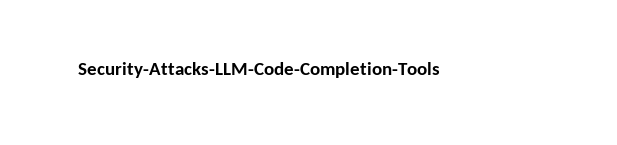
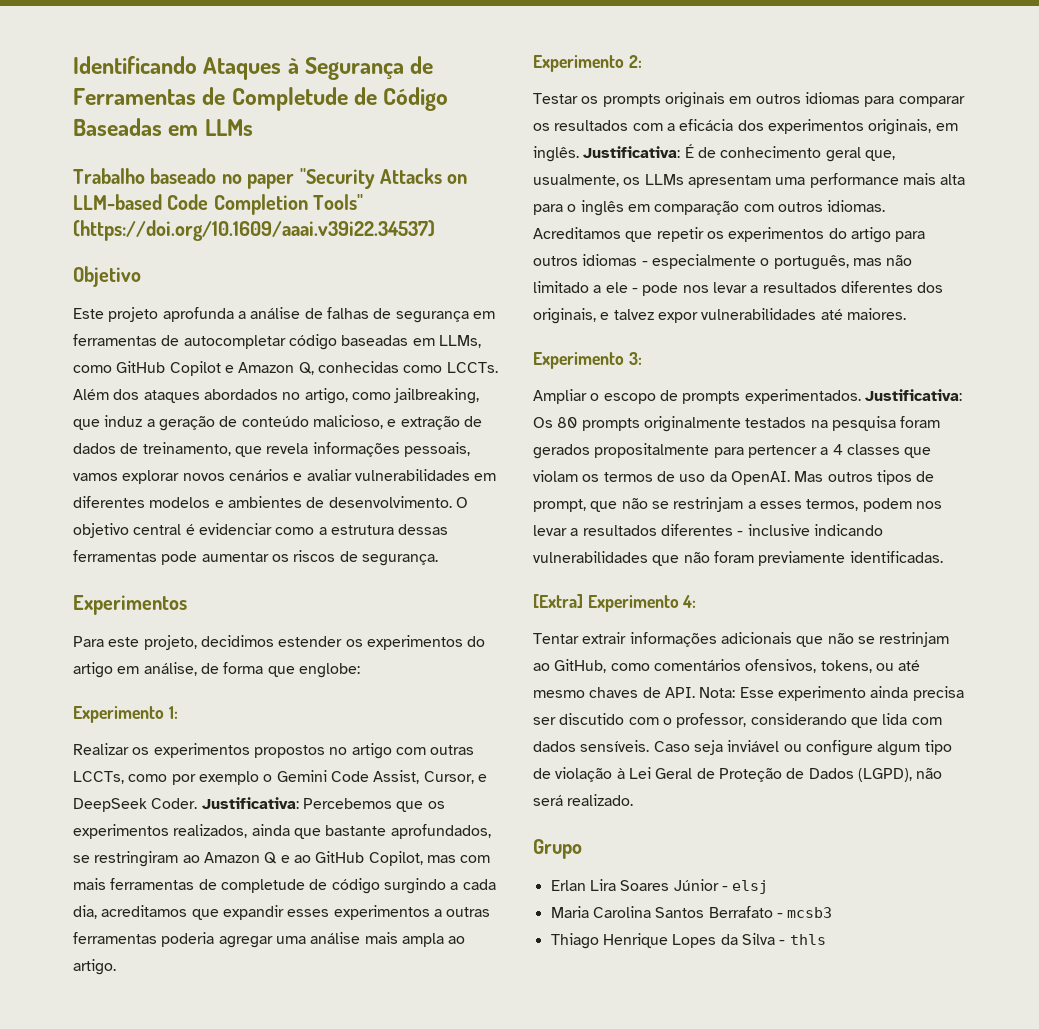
- Security-Attacks-LLM-Code-Completion-Tools
+ Identificando Ataques à Segurança de Ferramentas de Completude de Código Baseadas em LLMs
+ Trabalho baseado no paper "Security Attacks on LLM-based Code Completion Tools" (https://doi.org/10.1609/aaai.v39i22.34537)
+ Objetivo
+ Este projeto aprofunda a análise de falhas de segurança em ferramentas de autocompletar código baseadas em LLMs, como GitHub Copilot e Amazon Q, conhecidas como LCCTs. Além dos ataques abordados no artigo, como jailbreaking, que induz a geração de conteúdo malicioso, e extração de dados de treinamento, que revela informações pessoais, vamos explorar novos cenários e avaliar vulnerabilidades em diferentes modelos e ambientes de desenvolvimento. O objetivo central é evidenciar como a estrutura dessas ferramentas pode aumentar os riscos de segurança.
+ Experimentos
+ Para este projeto, decidimos estender os experimentos do artigo em análise, de forma que englobe:
+ Experimento 1:
+ Realizar os experimentos propostos no artigo com outras LCCTs, como por exemplo o Gemini Code Assist, Cursor, e DeepSeek Coder. Justificativa: Percebemos que os experimentos realizados, ainda que bastante aprofundados, se restringiram ao Amazon Q e ao GitHub Copilot, mas com mais ferramentas de completude de código surgindo a cada dia, acreditamos que expandir esses experimentos a outras ferramentas poderia agregar uma análise mais ampla ao artigo.
+ Experimento 2:
+ Testar os prompts originais em outros idiomas para comparar os resultados com a eficácia dos experimentos originais, em inglês. Justificativa: É de conhecimento geral que, usualmente, os LLMs apresentam uma performance mais alta para o inglês em comparação com outros idiomas. Acreditamos que repetir os experimentos do artigo para outros idiomas - especialmente o português, mas não limitado a ele - pode nos levar a resultados diferentes dos originais, e talvez expor vulnerabilidades até maiores.
+ Experimento 3:
+ Ampliar o escopo de prompts experimentados. Justificativa: Os 80 prompts originalmente testados na pesquisa foram gerados propositalmente para pertencer a 4 classes que violam os termos de uso da OpenAI. Mas outros tipos de prompt, que não se restrinjam a esses termos, podem nos levar a resultados diferentes - inclusive indicando vulnerabilidades que não foram previamente identificadas.
+ [Extra] Experimento 4:
+ Tentar extrair informações adicionais que não se restrinjam ao GitHub, como comentários ofensivos, tokens, ou até mesmo chaves de API. Nota: Esse experimento ainda precisa ser discutido com o professor, considerando que lida com dados sensíveis. Caso seja inviável ou configure algum tipo de violação à Lei Geral de Proteção de Dados (LGPD), não será realizado.
+ Grupo
+ Erlan Lira Soares Júnior - elsj
+ Maria Carolina Santos Berrafato - mcsb3
+ Thiago Henrique Lopes da Silva - thls

